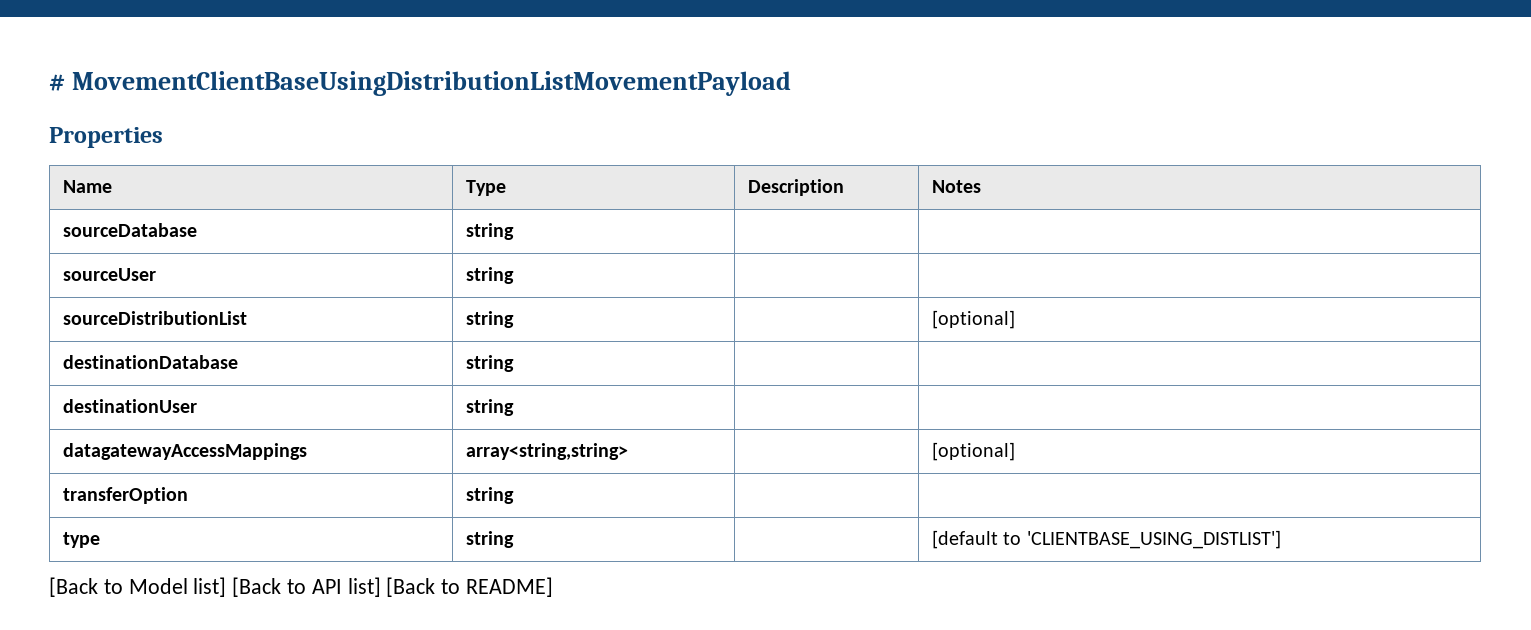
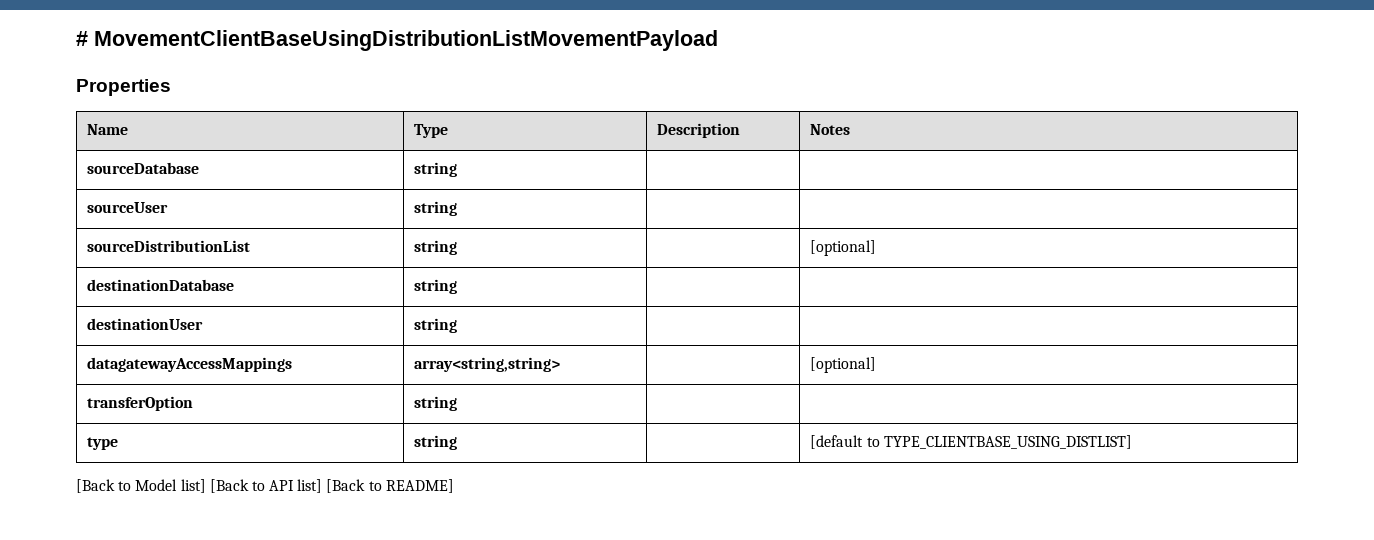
- type | string | | [default to 'CLIENTBASE_USING_DISTLIST']
+ type | string | | [default to TYPE_CLIENTBASE_USING_DISTLIST]

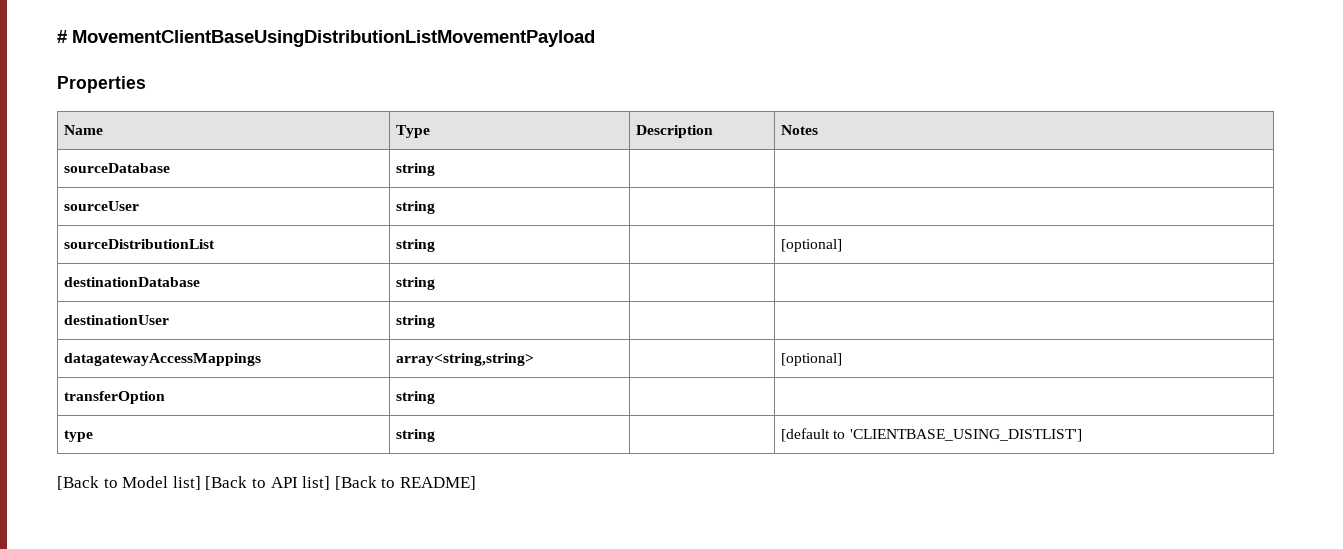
- type | string | | [default to TYPE_CLIENTBASE_USING_DISTLIST]
+ type | string | | [default to 'CLIENTBASE_USING_DISTLIST']

